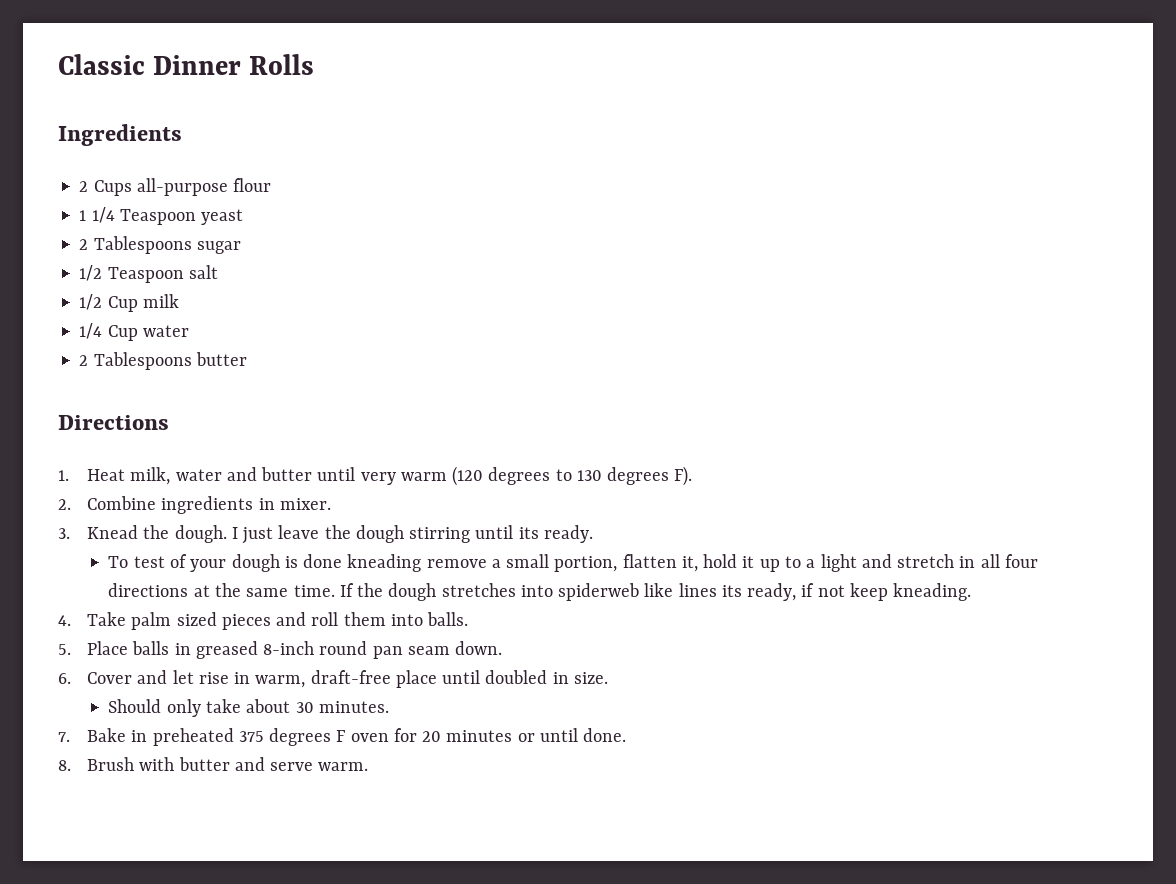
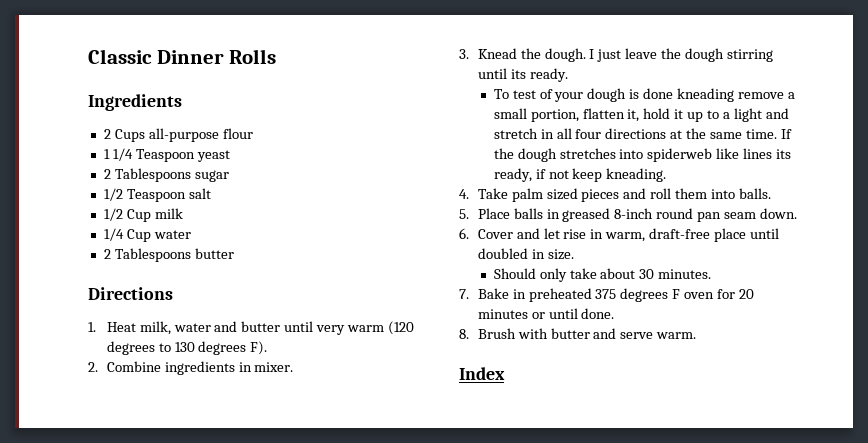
+ Index

